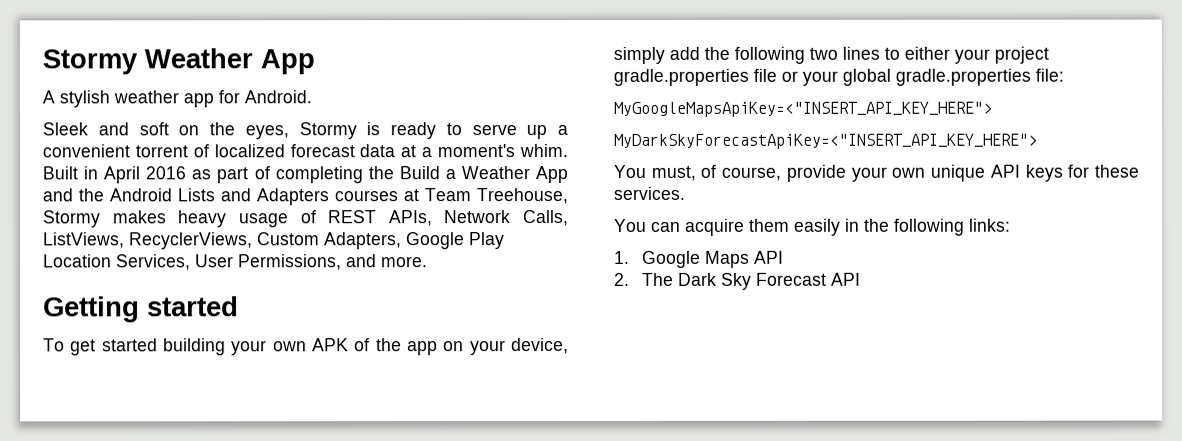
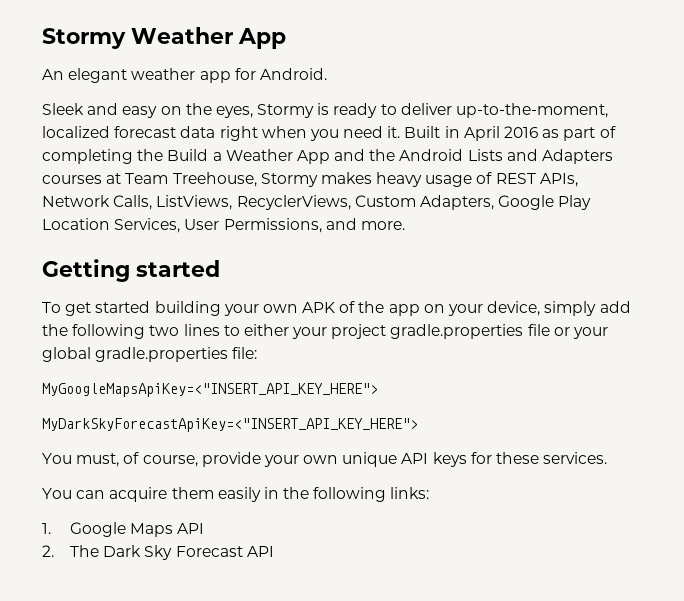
- A stylish weather app for Android.
+ An elegant weather app for Android.
- Sleek and soft on the eyes, Stormy is ready to serve up a convenient torrent of localized forecast data at a moment's whim.
+ Sleek and easy on the eyes, Stormy is ready to deliver up-to-the-moment, localized forecast data right when you need it.

